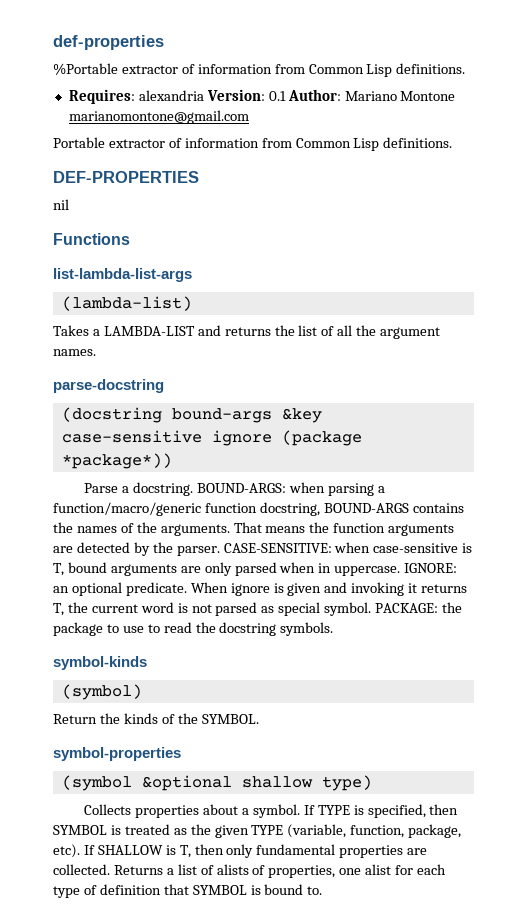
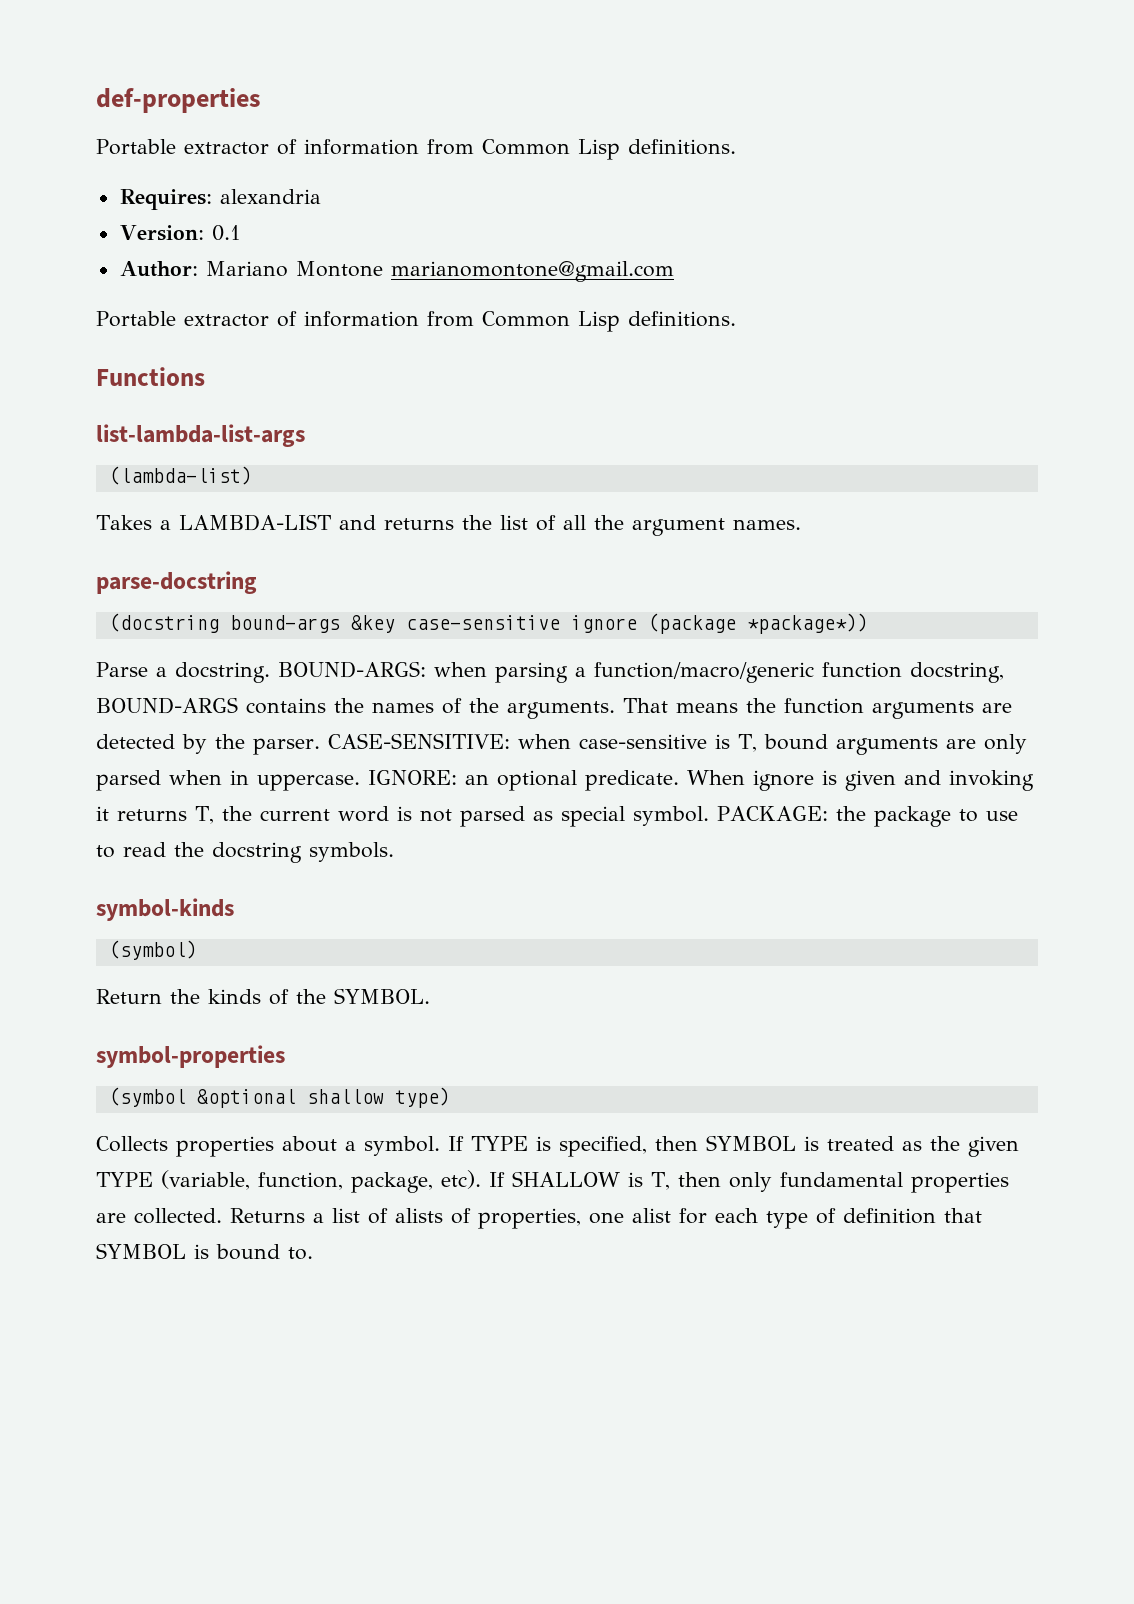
  def-properties
- %Portable extractor of information from Common Lisp definitions.
+ Portable extractor of information from Common Lisp definitions.
- Requires: alexandria Version: 0.1 Author: Mariano Montone marianomontone@gmail.com
+ Requires: alexandria
+ Version: 0.1
+ Author: Mariano Montone marianomontone@gmail.com
- DEF-PROPERTIES
- nil

